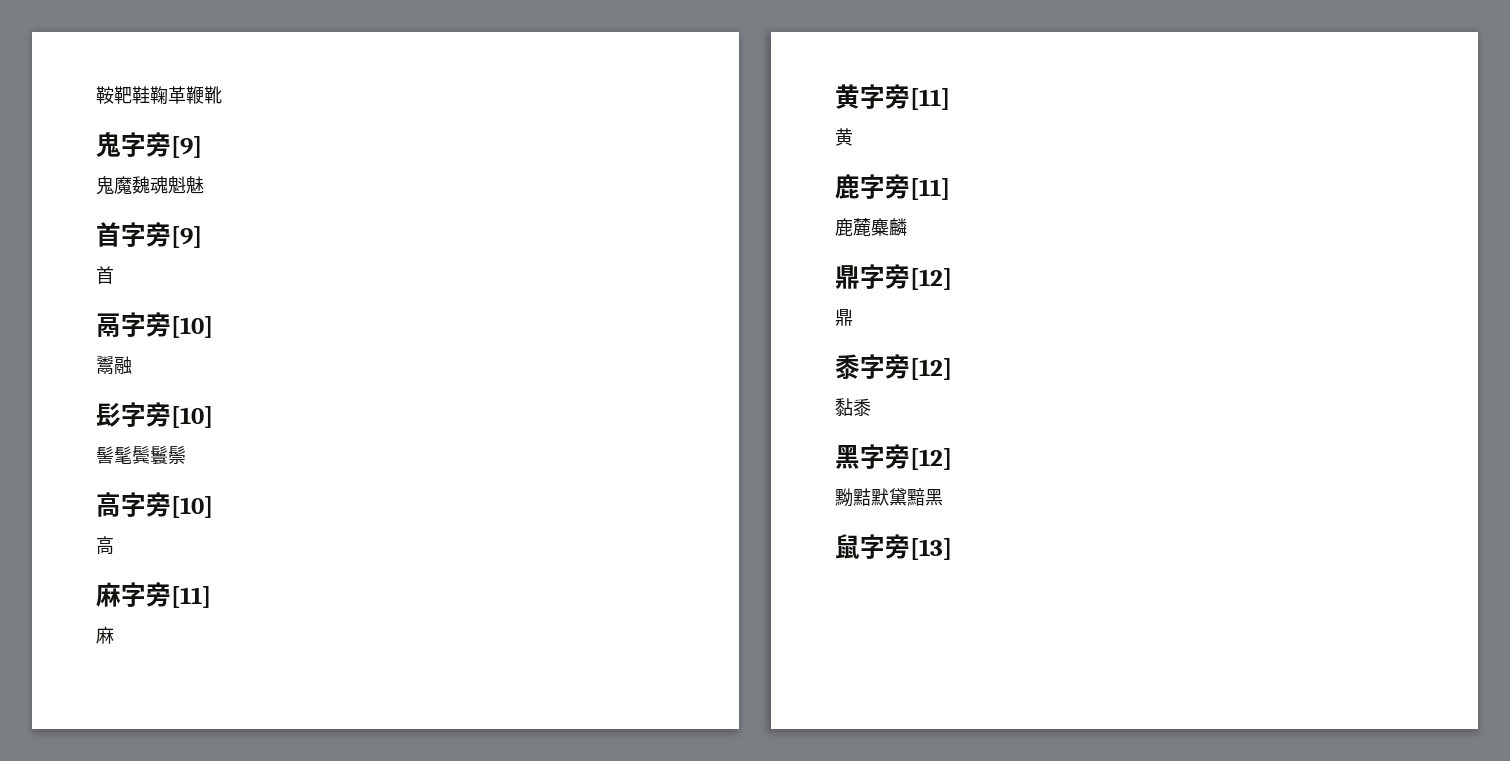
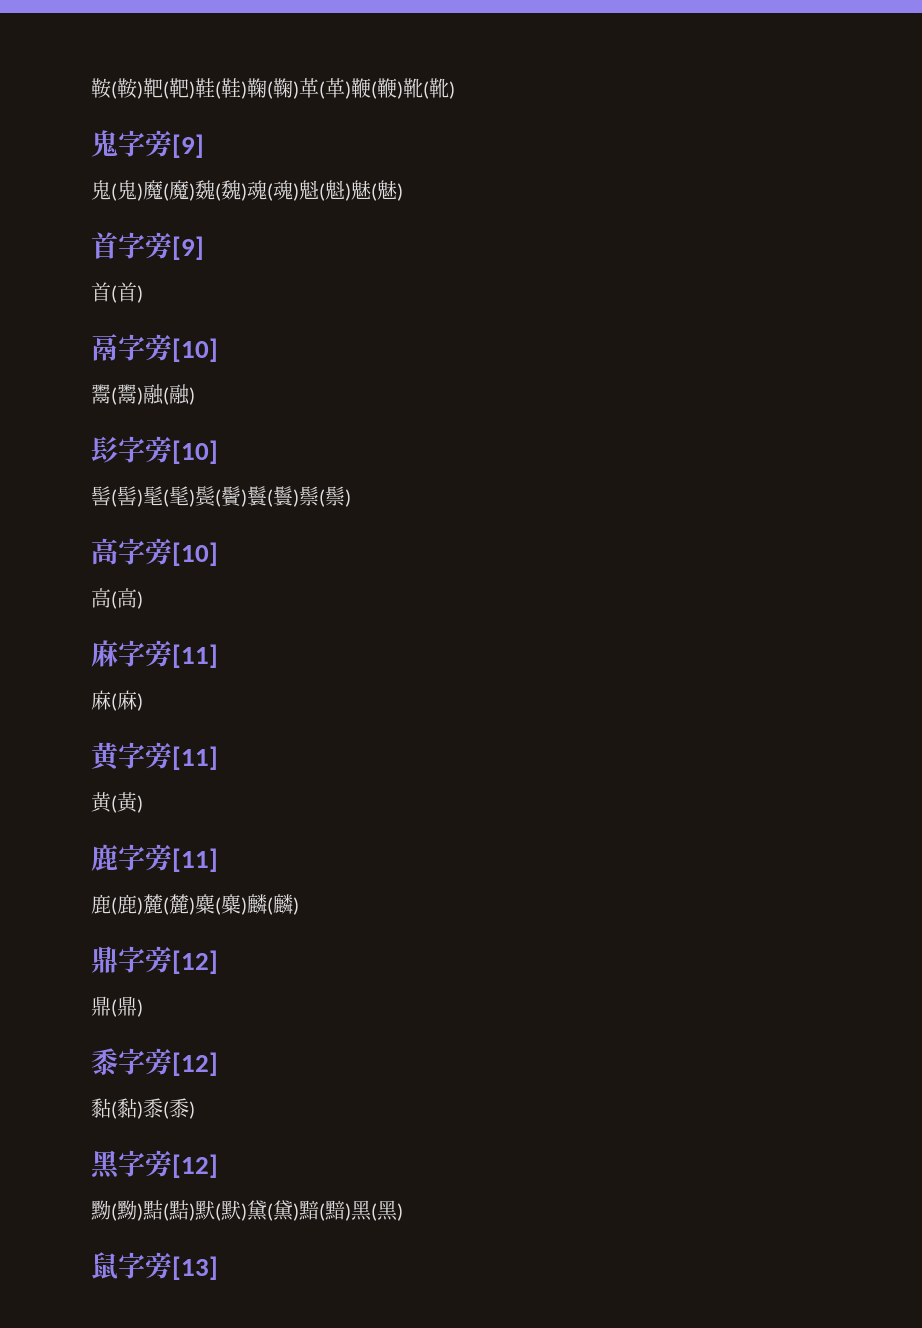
- 鞍靶鞋鞠革鞭靴
+ 鞍(鞍)靶(靶)鞋(鞋)鞠(鞠)革(革)鞭(鞭)靴(靴)
  鬼字旁[9]
- 鬼魔魏魂魁魅
+ 鬼(鬼)魔(魔)魏(魏)魂(魂)魁(魁)魅(魅)
  首字旁[9]
- 首
+ 首(首)
- 鬻融
+ 鬻(鬻)融(融)
  髟字旁[10]
- 髻髦鬓鬟鬃
+ 髻(髻)髦(髦)鬓(鬢)鬟(鬟)鬃(鬃)
  高字旁[10]
- 高
+ 高(高)
  麻字旁[11]
- 麻
+ 麻(麻)
  黄字旁[11]
- 黄
+ 黄(黃)
- 鹿麓麋麟
+ 鹿(鹿)麓(麓)麋(麋)麟(麟)
  鼎字旁[12]
- 鼎
+ 鼎(鼎)
- 黏黍
+ 黏(黏)黍(黍)
  黑字旁[12]
- 黝黠默黛黯黑
+ 黝(黝)黠(黠)默(默)黛(黛)黯(黯)黑(黑)

